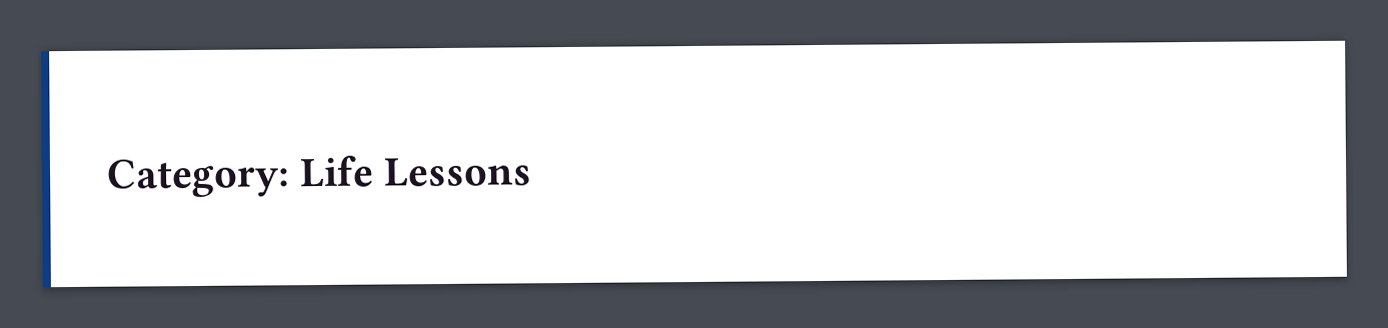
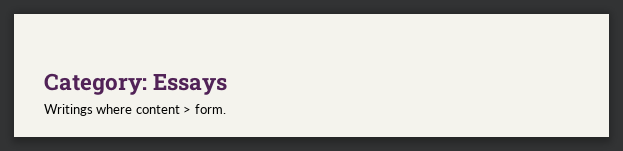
- Category: Life Lessons
+ Category: Essays
+ Writings where content > form.

